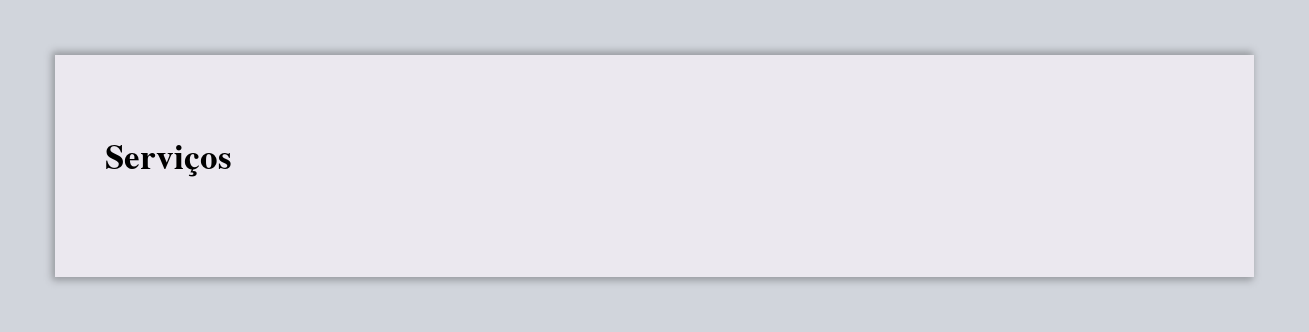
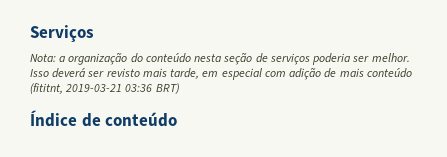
+ Nota: a organização do conteúdo nesta seção de serviços poderia ser melhor. Isso deverá ser revisto mais tarde, em especial com adição de mais conteúdo (fititnt, 2019-03-21 03:36 BRT)
+ Índice de conteúdo

